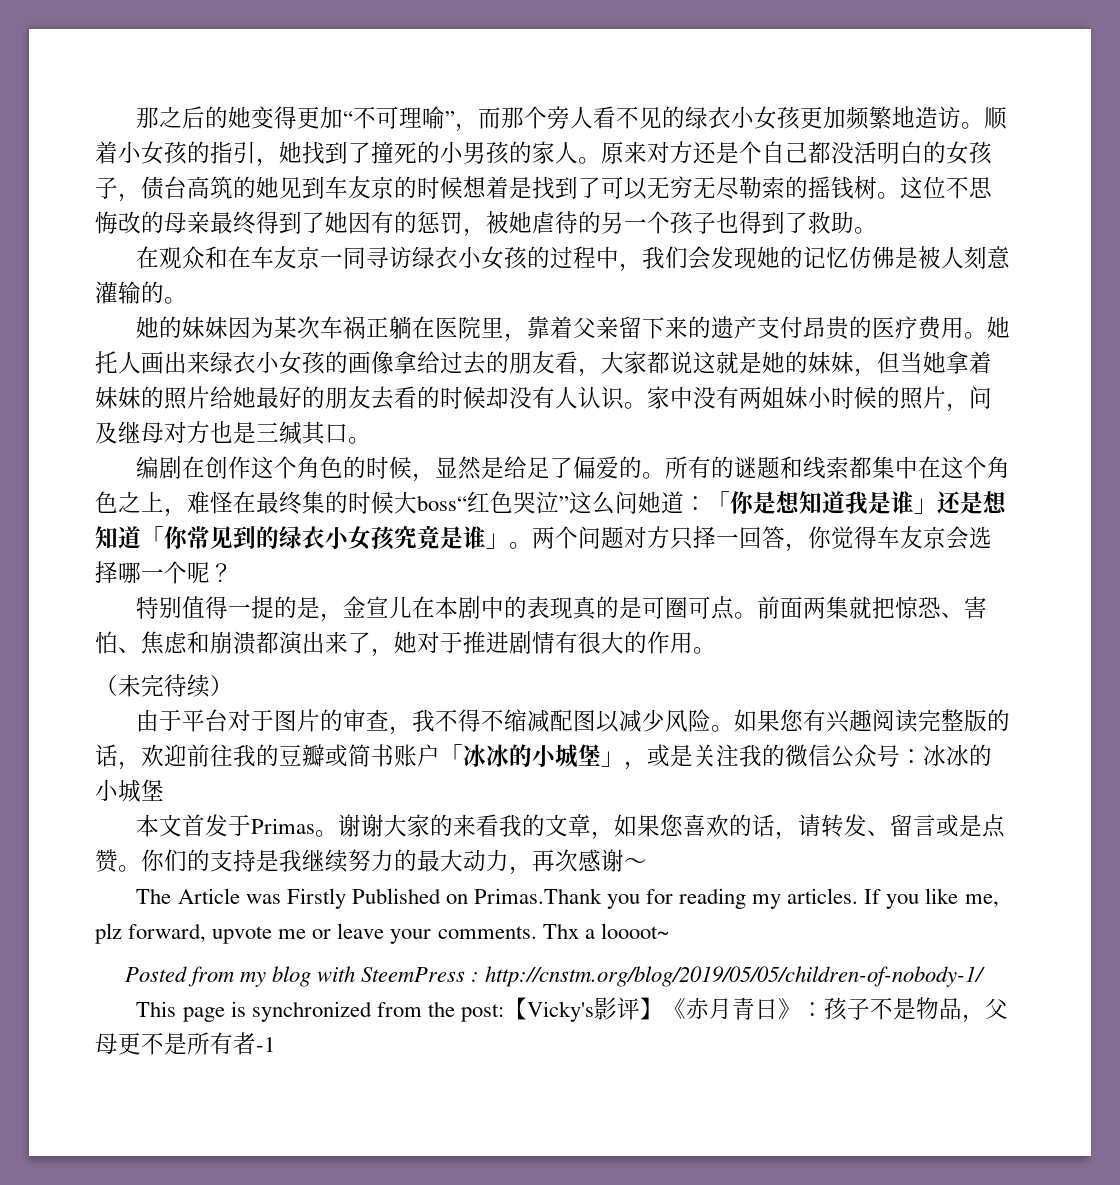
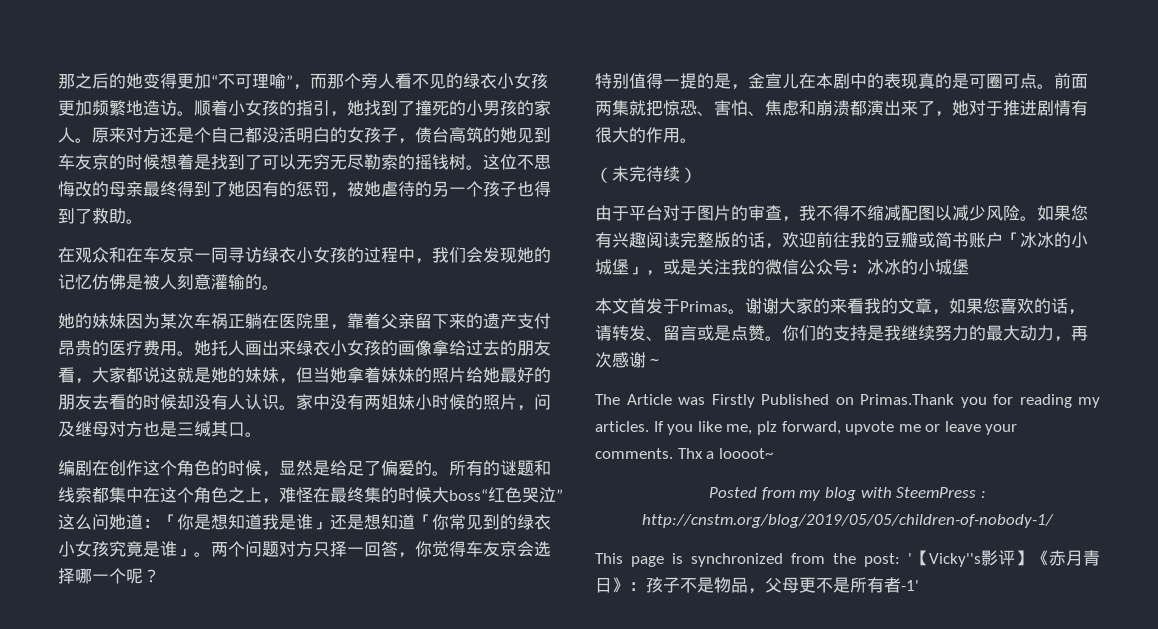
- This page is synchronized from the post:【Vicky's影评】《赤月青日》：孩子不是物品，父母更不是所有者-1
+ This page is synchronized from the post: '【Vicky''s影评】《赤月青日》：孩子不是物品，父母更不是所有者-1'

